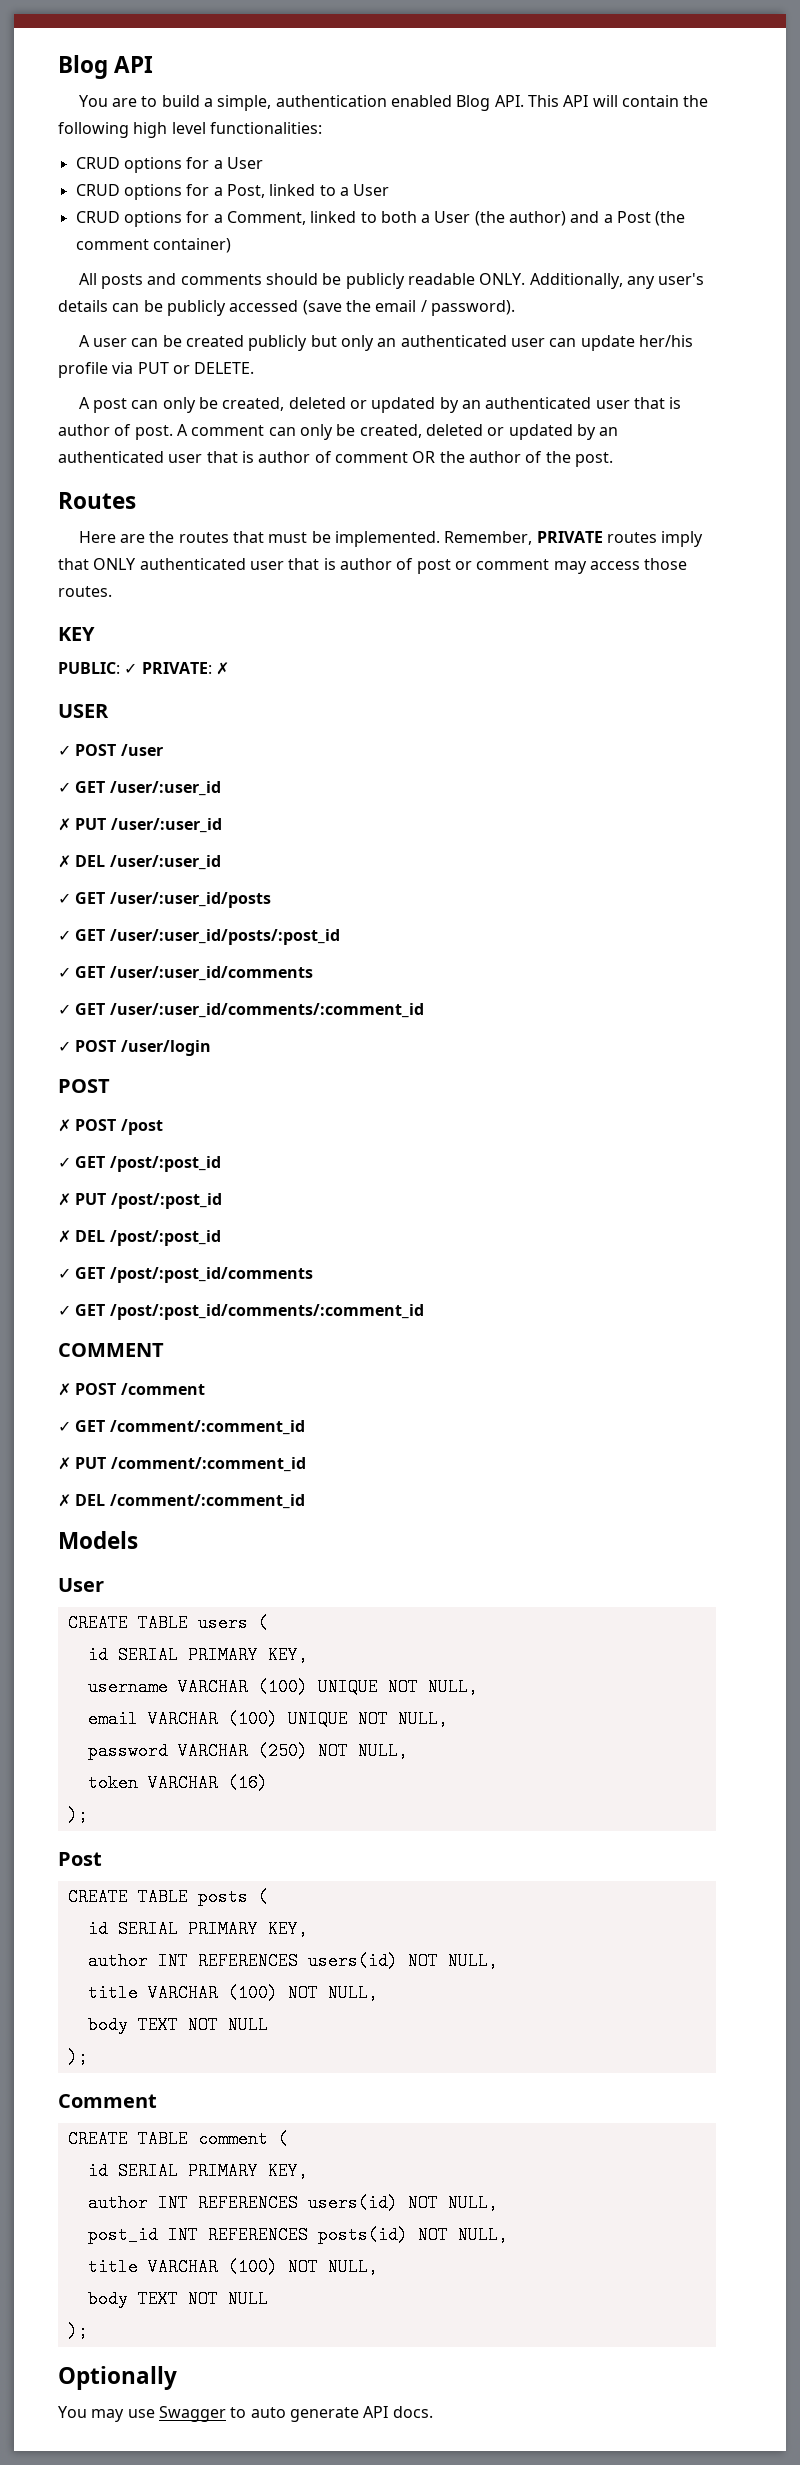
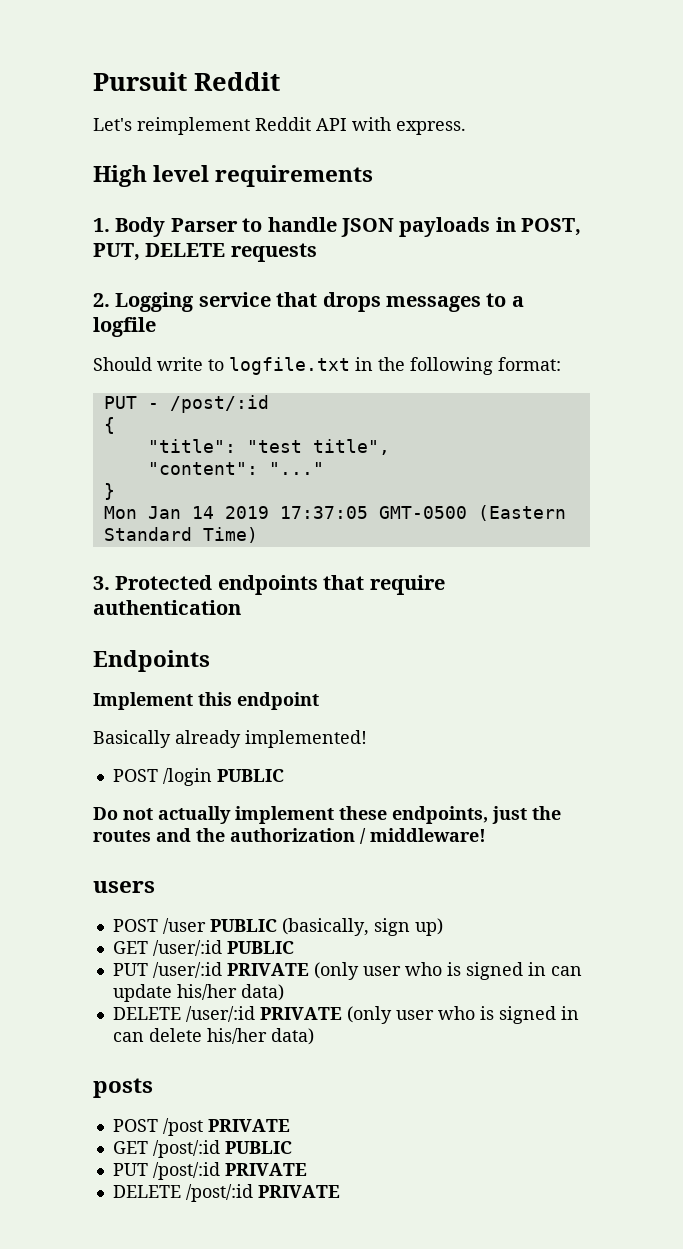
- Blog API
- You are to build a simple, authentication enabled Blog API. This API will contain the following high level functionalities:
- CRUD options for a User
- CRUD options for a Post, linked to a User
- CRUD options for a Comment, linked to both a User (the author) and a Post (the comment container)
- All posts and comments should be publicly readable ONLY. Additionally, any user's details can be publicly accessed (save the email / password).
- A user can be created publicly but only an authenticated user can update her/his profile via PUT or DELETE.
- A post can only be created, deleted or updated by an authenticated user that is author of post. A comment can only be created, deleted or updated by an authenticated user that is author of comment OR the author of the post.
- Routes
- Here are the routes that must be implemented. Remember, PRIVATE routes imply that ONLY authenticated user that is author of post or comment may access those routes.
- KEY
- PUBLIC: ✓ PRIVATE: ✗
- USER
- ✓ POST /user
- ✓ GET /user/:user_id
- ✗ PUT /user/:user_id
- ✗ DEL /user/:user_id
- ✓ GET /user/:user_id/posts
- ✓ GET /user/:user_id/posts/:post_id
- ✓ GET /user/:user_id/comments
- ✓ GET /user/:user_id/comments/:comment_id
- ✓ POST /user/login
- POST
- ✗ POST /post
- ✓ GET /post/:post_id
- ✗ PUT /post/:post_id
- ✗ DEL /post/:post_id
- ✓ GET /post/:post_id/comments
- ✓ GET /post/:post_id/comments/:comment_id
- COMMENT
- ✗ POST /comment
- ✓ GET /comment/:comment_id
- ✗ PUT /comment/:comment_id
- ✗ DEL /comment/:comment_id
- Models
- User
- CREATE TABLE users (
- id SERIAL PRIMARY KEY,
- username VARCHAR (100) UNIQUE NOT NULL,
- email VARCHAR (100) UNIQUE NOT NULL,
- password VARCHAR (250) NOT NULL,
- token VARCHAR (16)
- );
- Post
- CREATE TABLE posts (
- id SERIAL PRIMARY KEY,
- author INT REFERENCES users(id) NOT NULL,
- title VARCHAR (100) NOT NULL,
- body TEXT NOT NULL
- );
- Comment
- CREATE TABLE comment (
- id SERIAL PRIMARY KEY,
- author INT REFERENCES users(id) NOT NULL,
- post_id INT REFERENCES posts(id) NOT NULL,
- title VARCHAR (100) NOT NULL,
- body TEXT NOT NULL
- );
- Optionally
- You may use Swagger to auto generate API docs.
+ Pursuit Reddit
+ Let's reimplement Reddit API with express.
+ High level requirements
+ 1. Body Parser to handle JSON payloads in POST, PUT, DELETE requests
+ 2. Logging service that drops messages to a logfile
+ Should write to logfile.txt in the following format:
+ PUT - /post/:id
+ {
+ "title": "test title",
+ "content": "..."
+ }
+ Mon Jan 14 2019 17:37:05 GMT-0500 (Eastern Standard Time)
+ 3. Protected endpoints that require authentication
+ Endpoints
+ Implement this endpoint
+ Basically already implemented!
+ POST /login PUBLIC
+ Do not actually implement these endpoints, just the routes and the authorization / middleware!
+ users
+ POST /user PUBLIC (basically, sign up)
+ GET /user/:id PUBLIC
+ PUT /user/:id PRIVATE (only user who is signed in can update his/her data)
+ DELETE /user/:id PRIVATE (only user who is signed in can delete his/her data)
+ posts
+ POST /post PRIVATE
+ GET /post/:id PUBLIC
+ PUT /post/:id PRIVATE
+ DELETE /post/:id PRIVATE

